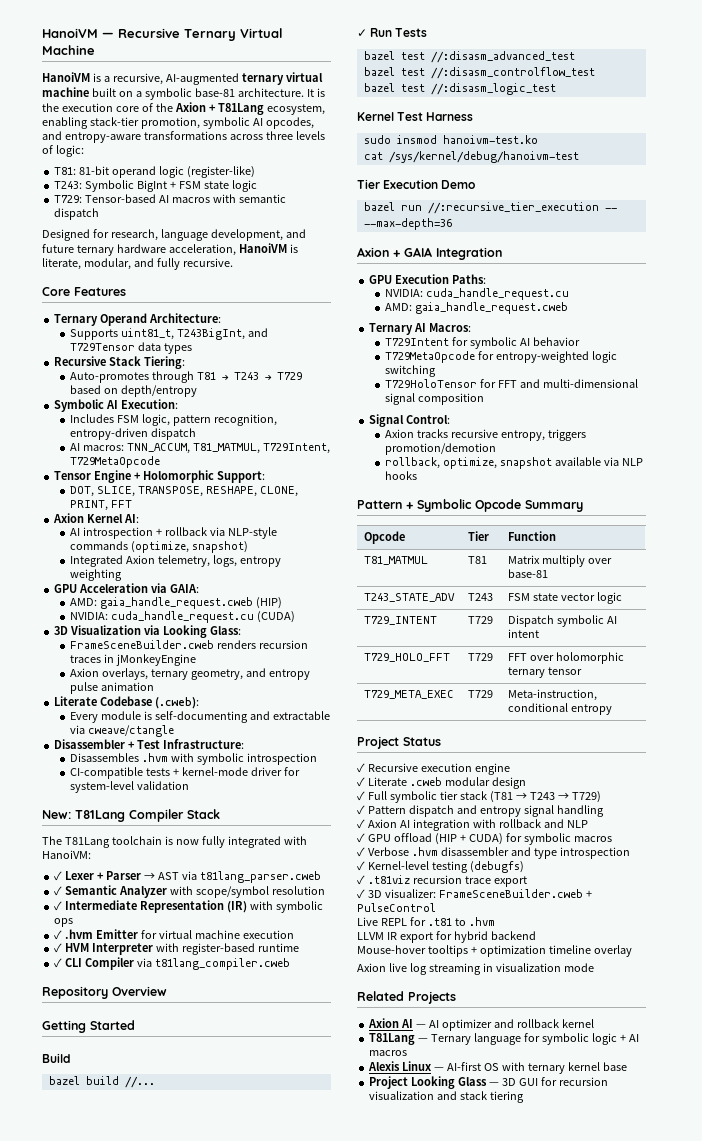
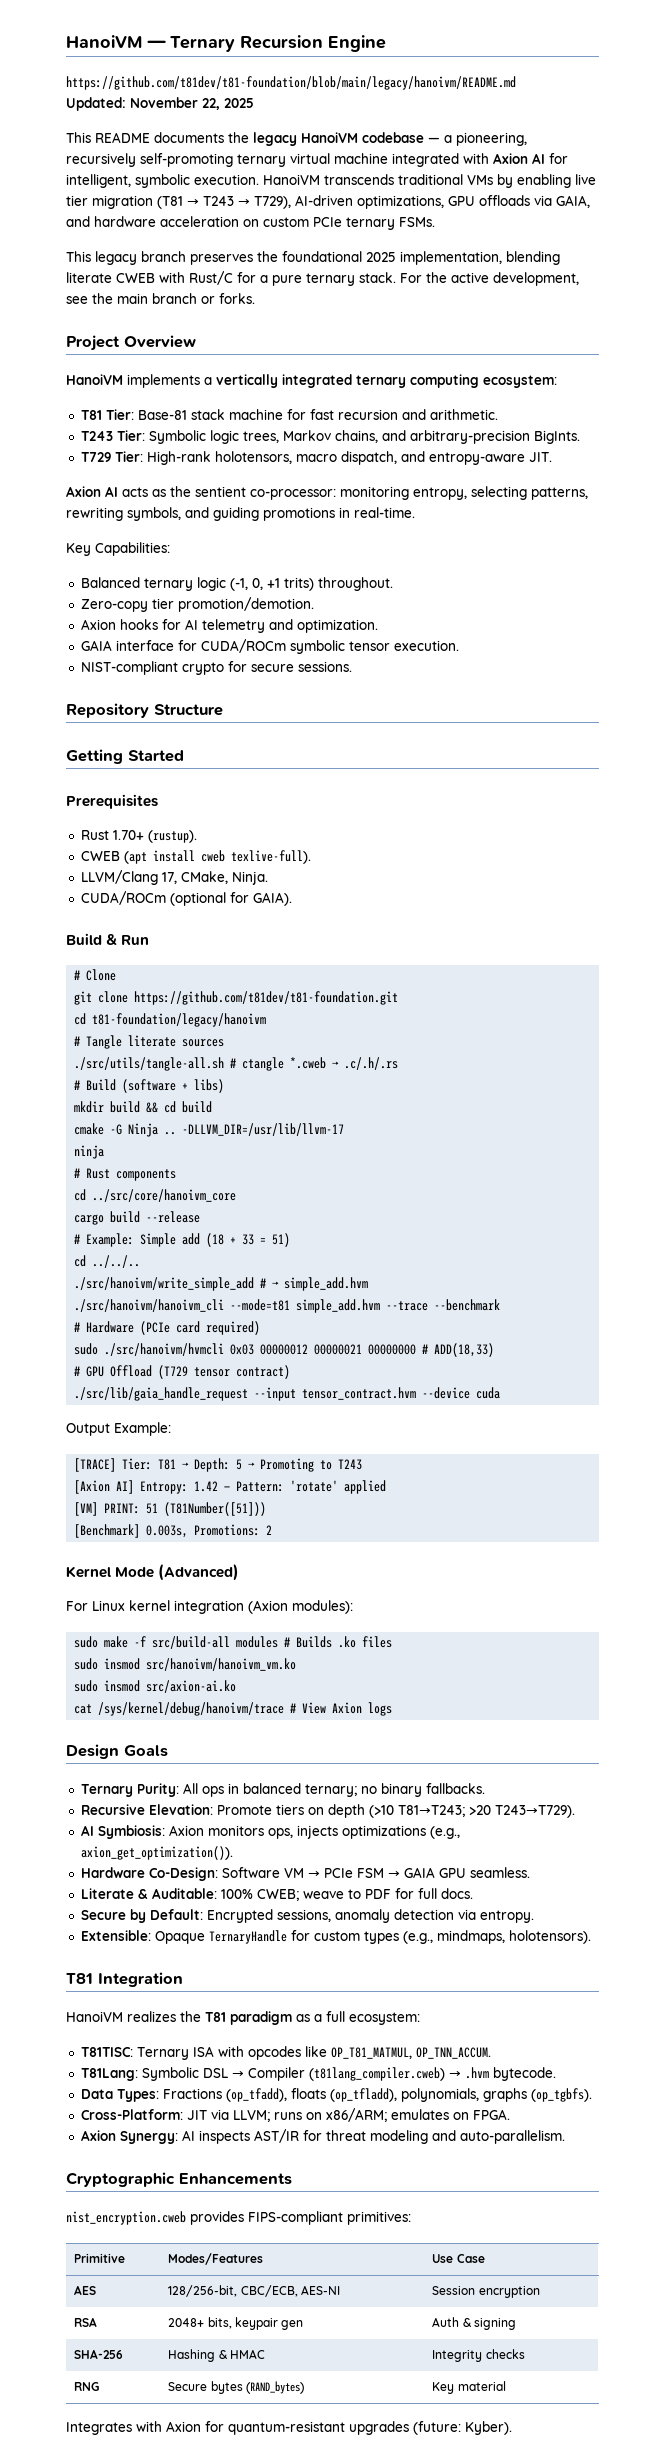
- HanoiVM — Recursive Ternary Virtual Machine
- HanoiVM is a recursive, AI-augmented ternary virtual machine built on a symbolic base-81 architecture. It is the execution core of the Axion + T81Lang ecosystem, enabling stack-tier promotion, symbolic AI opcodes, and entropy-aware transformations across three levels of logic:
- T81: 81-bit operand logic (register-like)
- T243: Symbolic BigInt + FSM state logic
- T729: Tensor-based AI macros with semantic dispatch
- Designed for research, language development, and future ternary hardware acceleration, HanoiVM is literate, modular, and fully recursive.
- Core Features
- Ternary Operand Architecture:
- Supports uint81_t, T243BigInt, and T729Tensor data types
- Recursive Stack Tiering:
- Auto-promotes through T81 → T243 → T729 based on depth/entropy
- Symbolic AI Execution:
- Includes FSM logic, pattern recognition, entropy-driven dispatch
- AI macros: TNN_ACCUM, T81_MATMUL, T729Intent, T729MetaOpcode
- Tensor Engine + Holomorphic Support:
- DOT, SLICE, TRANSPOSE, RESHAPE, CLONE, PRINT, FFT
- Axion Kernel AI:
- AI introspection + rollback via NLP-style commands (optimize, snapshot)
- Integrated Axion telemetry, logs, entropy weighting
- GPU Acceleration via GAIA:
- AMD: gaia_handle_request.cweb (HIP)
- NVIDIA: cuda_handle_request.cu (CUDA)
- 3D Visualization via Looking Glass:
- FrameSceneBuilder.cweb renders recursion traces in jMonkeyEngine
- Axion overlays, ternary geometry, and entropy pulse animation
- Literate Codebase (.cweb):
- Every module is self-documenting and extractable via cweave/ctangle
- Disassembler + Test Infrastructure:
- Disassembles .hvm with symbolic introspection
- CI-compatible tests + kernel-mode driver for system-level validation
- New: T81Lang Compiler Stack
- The T81Lang toolchain is now fully integrated with HanoiVM:
- ✓ Lexer + Parser → AST via t81lang_parser.cweb
- ✓ Semantic Analyzer with scope/symbol resolution
- ✓ Intermediate Representation (IR) with symbolic ops
- ✓ .hvm Emitter for virtual machine execution
- ✓ HVM Interpreter with register-based runtime
- ✓ CLI Compiler via t81lang_compiler.cweb
+ HanoiVM — Ternary Recursion Engine
+ https://github.com/t81dev/t81-foundation/blob/main/legacy/hanoivm/README.md
+ Updated: November 22, 2025
+ This README documents the legacy HanoiVM codebase — a pioneering, recursively self-promoting ternary virtual machine integrated with Axion AI for intelligent, symbolic execution. HanoiVM transcends traditional VMs by enabling live tier migration (T81 → T243 → T729), AI-driven optimizations, GPU offloads via GAIA, and hardware acceleration on custom PCIe ternary FSMs.
+ This legacy branch preserves the foundational 2025 implementation, blending literate CWEB with Rust/C for a pure ternary stack. For the active development, see the main branch or forks.
+ Project Overview
+ HanoiVM implements a vertically integrated ternary computing ecosystem:
+ T81 Tier: Base-81 stack machine for fast recursion and arithmetic.
+ T243 Tier: Symbolic logic trees, Markov chains, and arbitrary-precision BigInts.
+ T729 Tier: High-rank holotensors, macro dispatch, and entropy-aware JIT.
+ Axion AI acts as the sentient co-processor: monitoring entropy, selecting patterns, rewriting symbols, and guiding promotions in real-time.
+ Key Capabilities:
+ Balanced ternary logic (-1, 0, +1 trits) throughout.
+ Zero-copy tier promotion/demotion.
+ Axion hooks for AI telemetry and optimization.
+ GAIA interface for CUDA/ROCm symbolic tensor execution.
+ NIST-compliant crypto for secure sessions.
- Repository Overview
+ Repository Structure
- Build
- bazel build //...
- ✓ Run Tests
- bazel test //:disasm_advanced_test
- bazel test //:disasm_controlflow_test
- bazel test //:disasm_logic_test
- Kernel Test Harness
- sudo insmod hanoivm-test.ko
- cat /sys/kernel/debug/hanoivm-test
- Tier Execution Demo
- bazel run //:recursive_tier_execution -- --max-depth=36
- Axion + GAIA Integration
- GPU Execution Paths:
- NVIDIA: cuda_handle_request.cu
- AMD: gaia_handle_request.cweb
- Ternary AI Macros:
- T729Intent for symbolic AI behavior
- T729MetaOpcode for entropy-weighted logic switching
- T729HoloTensor for FFT and multi-dimensional signal composition
- Signal Control:
- Axion tracks recursive entropy, triggers promotion/demotion
- rollback, optimize, snapshot available via NLP hooks
- Pattern + Symbolic Opcode Summary
- Opcode | Tier | Function
- T81_MATMUL | T81 | Matrix multiply over base-81
- T243_STATE_ADV | T243 | FSM state vector logic
- T729_INTENT | T729 | Dispatch symbolic AI intent
- T729_HOLO_FFT | T729 | FFT over holomorphic ternary tensor
- T729_META_EXEC | T729 | Meta-instruction, conditional entropy
- Project Status
- ✓ Recursive execution engine
- ✓ Literate .cweb modular design
- ✓ Full symbolic tier stack (T81 → T243 → T729)
- ✓ Pattern dispatch and entropy signal handling
- ✓ Axion AI integration with rollback and NLP
- ✓ GPU offload (HIP + CUDA) for symbolic macros
- ✓ Verbose .hvm disassembler and type introspection
- ✓ Kernel-level testing (debugfs)
- ✓ .t81viz recursion trace export
- ✓ 3D visualizer: FrameSceneBuilder.cweb + PulseControl
- Live REPL for .t81 to .hvm
- LLVM IR export for hybrid backend
- Mouse-hover tooltips + optimization timeline overlay
- Axion live log streaming in visualization mode
- Related Projects
- Axion AI — AI optimizer and rollback kernel
- T81Lang — Ternary language for symbolic logic + AI macros
- Alexis Linux — AI-first OS with ternary kernel base
- Project Looking Glass — 3D GUI for recursion visualization and stack tiering
+ Prerequisites
+ Rust 1.70+ (rustup).
+ CWEB (apt install cweb texlive-full).
+ LLVM/Clang 17, CMake, Ninja.
+ CUDA/ROCm (optional for GAIA).
+ Build & Run
+ # Clone
+ git clone https://github.com/t81dev/t81-foundation.git
+ cd t81-foundation/legacy/hanoivm
+ # Tangle literate sources
+ ./src/utils/tangle-all.sh # ctangle *.cweb → .c/.h/.rs
+ # Build (software + libs)
+ mkdir build && cd build
+ cmake -G Ninja .. -DLLVM_DIR=/usr/lib/llvm-17
+ ninja
+ # Rust components
+ cd ../src/core/hanoivm_core
+ cargo build --release
+ # Example: Simple add (18 + 33 = 51)
+ cd ../../..
+ ./src/hanoivm/write_simple_add # → simple_add.hvm
+ ./src/hanoivm/hanoivm_cli --mode=t81 simple_add.hvm --trace --benchmark
+ # Hardware (PCIe card required)
+ sudo ./src/hanoivm/hvmcli 0x03 00000012 00000021 00000000 # ADD(18,33)
+ # GPU Offload (T729 tensor contract)
+ ./src/lib/gaia_handle_request --input tensor_contract.hvm --device cuda
+ Output Example:
+ [TRACE] Tier: T81 → Depth: 5 → Promoting to T243
+ [Axion AI] Entropy: 1.42 — Pattern: 'rotate' applied
+ [VM] PRINT: 51 (T81Number([51]))
+ [Benchmark] 0.003s, Promotions: 2
+ Kernel Mode (Advanced)
+ For Linux kernel integration (Axion modules):
+ sudo make -f src/build-all modules # Builds .ko files
+ sudo insmod src/hanoivm/hanoivm_vm.ko
+ sudo insmod src/axion-ai.ko
+ cat /sys/kernel/debug/hanoivm/trace # View Axion logs
+ Design Goals
+ Ternary Purity: All ops in balanced ternary; no binary fallbacks.
+ Recursive Elevation: Promote tiers on depth (>10 T81→T243; >20 T243→T729).
+ AI Symbiosis: Axion monitors ops, injects optimizations (e.g., axion_get_optimization()).
+ Hardware Co-Design: Software VM → PCIe FSM → GAIA GPU seamless.
+ Literate & Auditable: 100% CWEB; weave to PDF for full docs.
+ Secure by Default: Encrypted sessions, anomaly detection via entropy.
+ Extensible: Opaque TernaryHandle for custom types (e.g., mindmaps, holotensors).
+ T81 Integration
+ HanoiVM realizes the T81 paradigm as a full ecosystem:
+ T81TISC: Ternary ISA with opcodes like OP_T81_MATMUL, OP_TNN_ACCUM.
+ T81Lang: Symbolic DSL → Compiler (t81lang_compiler.cweb) → .hvm bytecode.
+ Data Types: Fractions (op_tfadd), floats (op_tfladd), polynomials, graphs (op_tgbfs).
+ Cross-Platform: JIT via LLVM; runs on x86/ARM; emulates on FPGA.
+ Axion Synergy: AI inspects AST/IR for threat modeling and auto-parallelism.
+ Cryptographic Enhancements
+ nist_encryption.cweb provides FIPS-compliant primitives:
+ Primitive | Modes/Features | Use Case
+ AES | 128/256-bit, CBC/ECB, AES-NI | Session encryption
+ RSA | 2048+ bits, keypair gen | Auth & signing
+ SHA-256 | Hashing & HMAC | Integrity checks
+ RNG | Secure bytes (RAND_bytes) | Key material
+ Integrates with Axion for quantum-resistant upgrades (future: Kyber).

